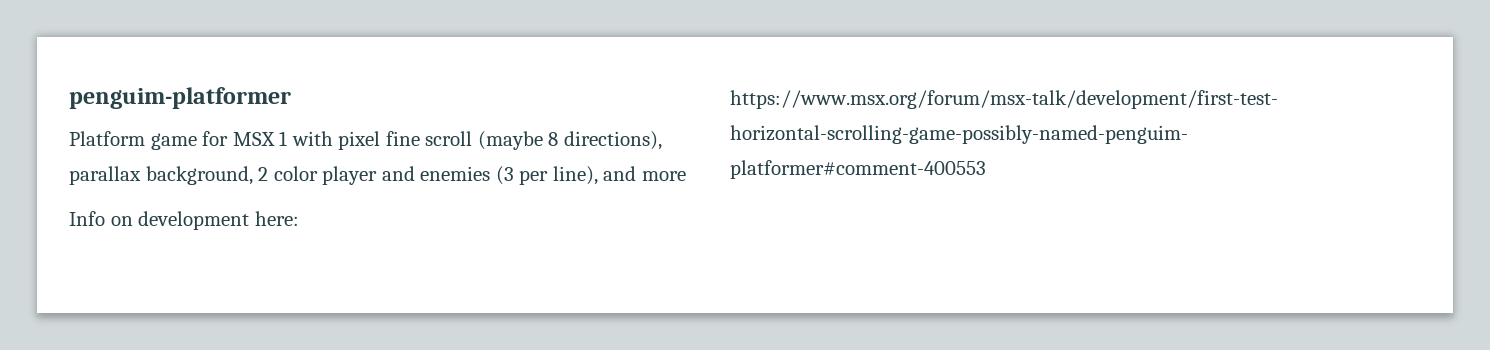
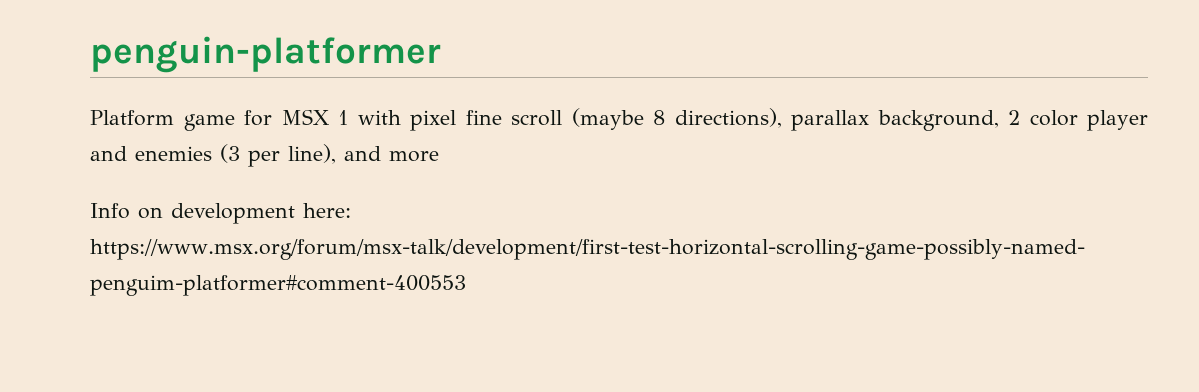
- penguim-platformer
+ penguin-platformer

